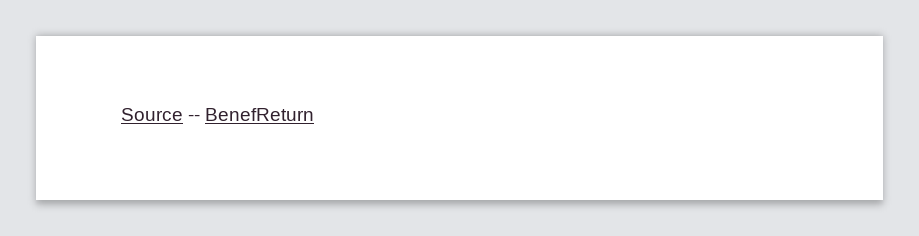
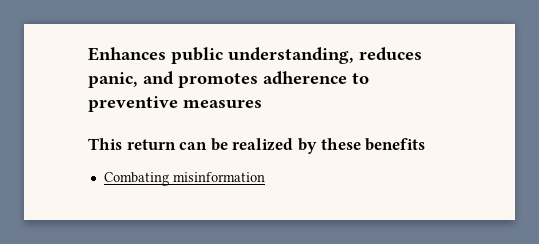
- Source -- BenefReturn
+ Enhances public understanding, reduces panic, and promotes adherence to preventive measures
+ This return can be realized by these benefits
+ Combating misinformation

